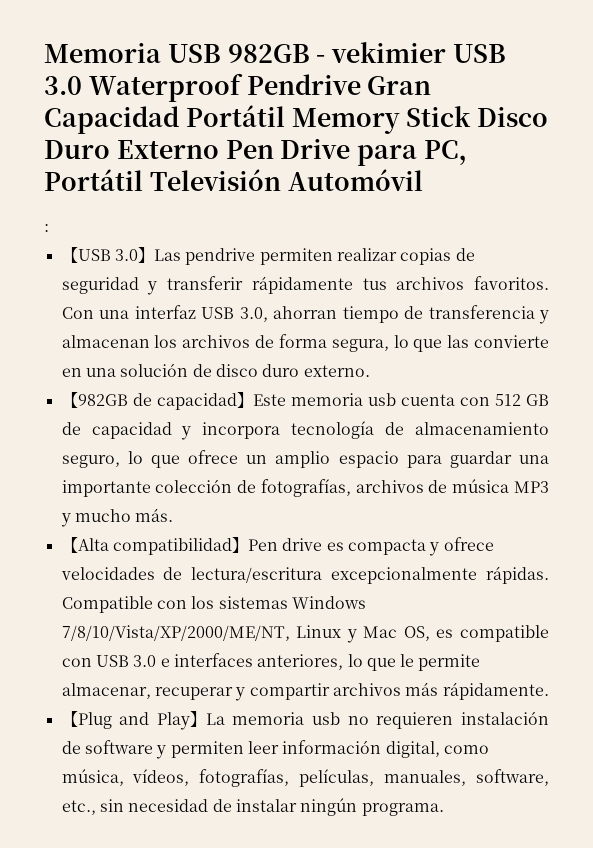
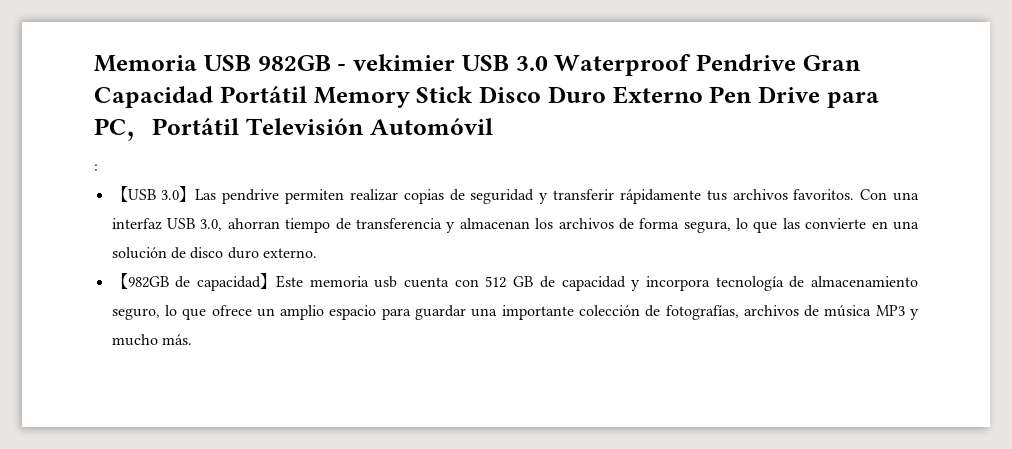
- 【Alta compatibilidad】Pen drive es compacta y ofrece velocidades de lectura/escritura excepcionalmente rápidas. Compatible con los sistemas Windows 7/8/10/Vista/XP/2000/ME/NT, Linux y Mac OS, es compatible con USB 3.0 e interfaces anteriores, lo que le permite almacenar, recuperar y compartir archivos más rápidamente.
- 【Plug and Play】La memoria usb no requieren instalación de software y permiten leer información digital, como música, vídeos, fotografías, películas, manuales, software, etc., sin necesidad de instalar ningún programa.

